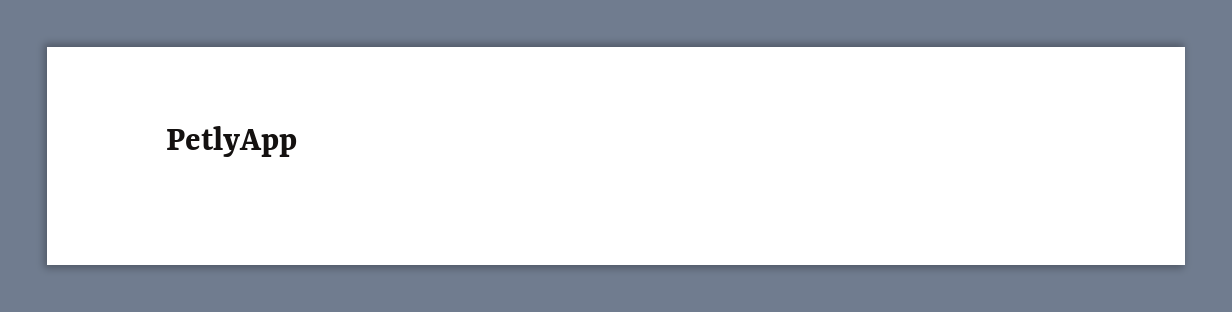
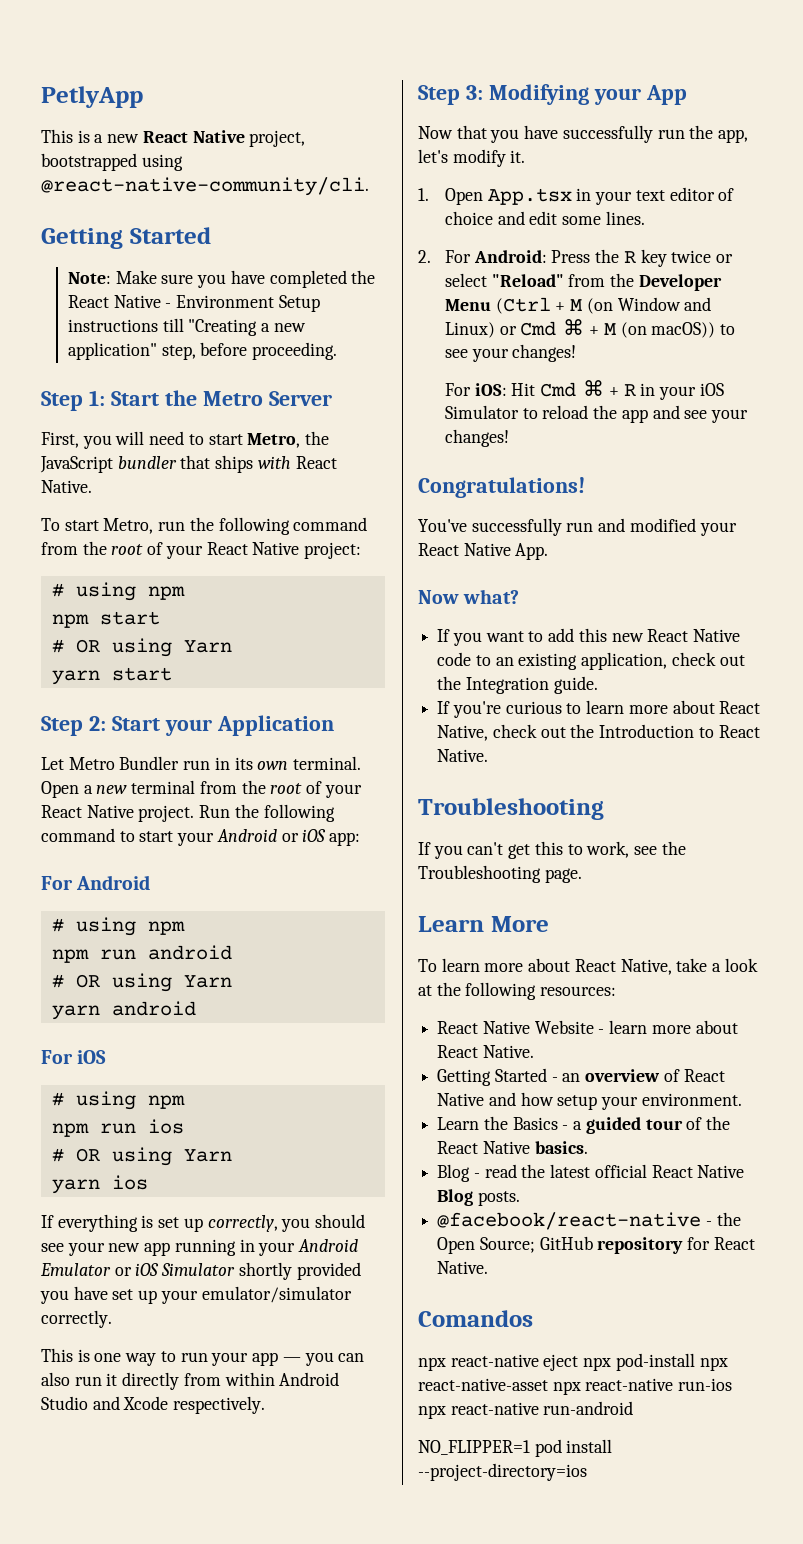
+ This is a new React Native project, bootstrapped using @react-native-community/cli.
+ Getting Started
+ Note: Make sure you have completed the React Native - Environment Setup instructions till "Creating a new application" step, before proceeding.
+ Step 1: Start the Metro Server
+ First, you will need to start Metro, the JavaScript bundler that ships with React Native.
+ To start Metro, run the following command from the root of your React Native project:
+ # using npm
+ npm start
+ # OR using Yarn
+ yarn start
+ Step 2: Start your Application
+ Let Metro Bundler run in its own terminal. Open a new terminal from the root of your React Native project. Run the following command to start your Android or iOS app:
+ For Android
+ # using npm
+ npm run android
+ # OR using Yarn
+ yarn android
+ For iOS
+ # using npm
+ npm run ios
+ # OR using Yarn
+ yarn ios
+ If everything is set up correctly, you should see your new app running in your Android Emulator or iOS Simulator shortly provided you have set up your emulator/simulator correctly.
+ This is one way to run your app — you can also run it directly from within Android Studio and Xcode respectively.
+ Step 3: Modifying your App
+ Now that you have successfully run the app, let's modify it.
+ 1. Open App.tsx in your text editor of choice and edit some lines.
+ 2. For Android: Press the R key twice or select "Reload" from the Developer Menu (Ctrl + M (on Window and Linux) or Cmd ⌘ + M (on macOS)) to see your changes!
+ For iOS: Hit Cmd ⌘ + R in your iOS Simulator to reload the app and see your changes!
+ Congratulations!
+ You've successfully run and modified your React Native App.
+ Now what?
+ If you want to add this new React Native code to an existing application, check out the Integration guide.
+ If you're curious to learn more about React Native, check out the Introduction to React Native.
+ Troubleshooting
+ If you can't get this to work, see the Troubleshooting page.
+ Learn More
+ To learn more about React Native, take a look at the following resources:
+ React Native Website - learn more about React Native.
+ Getting Started - an overview of React Native and how setup your environment.
+ Learn the Basics - a guided tour of the React Native basics.
+ Blog - read the latest official React Native Blog posts.
+ @facebook/react-native - the Open Source; GitHub repository for React Native.
+ Comandos
+ npx react-native eject npx pod-install npx react-native-asset npx react-native run-ios npx react-native run-android
+ NO_FLIPPER=1 pod install --project-directory=ios

